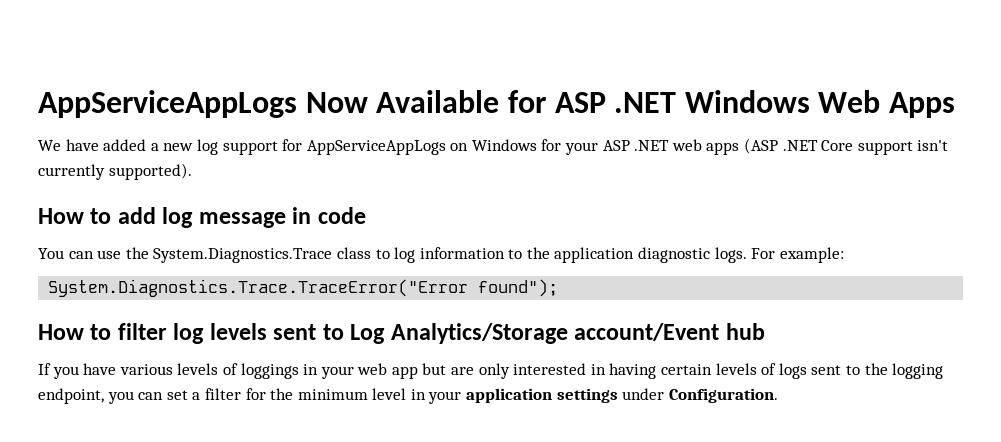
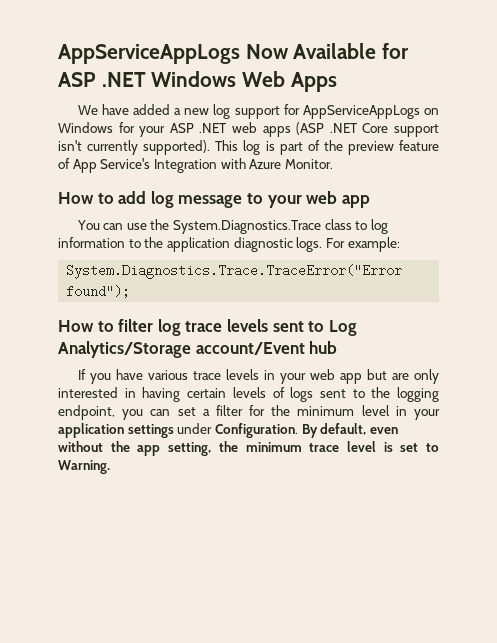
+ This log is part of the preview feature of App Service's Integration with Azure Monitor.
- How to add log message in code
+ How to add log message to your web app
- How to filter log levels sent to Log Analytics/Storage account/Event hub
+ How to filter log trace levels sent to Log Analytics/Storage account/Event hub
- If you have various levels of loggings in your web app but are only interested in having certain levels of logs sent to the logging endpoint, you can set a filter for the minimum level in your application settings under Configuration.
+ If you have various trace levels in your web app but are only interested in having certain levels of logs sent to the logging endpoint, you can set a filter for the minimum level in your application settings under Configuration.
+ By default, even without the app setting, the minimum trace level is set to Warning.

